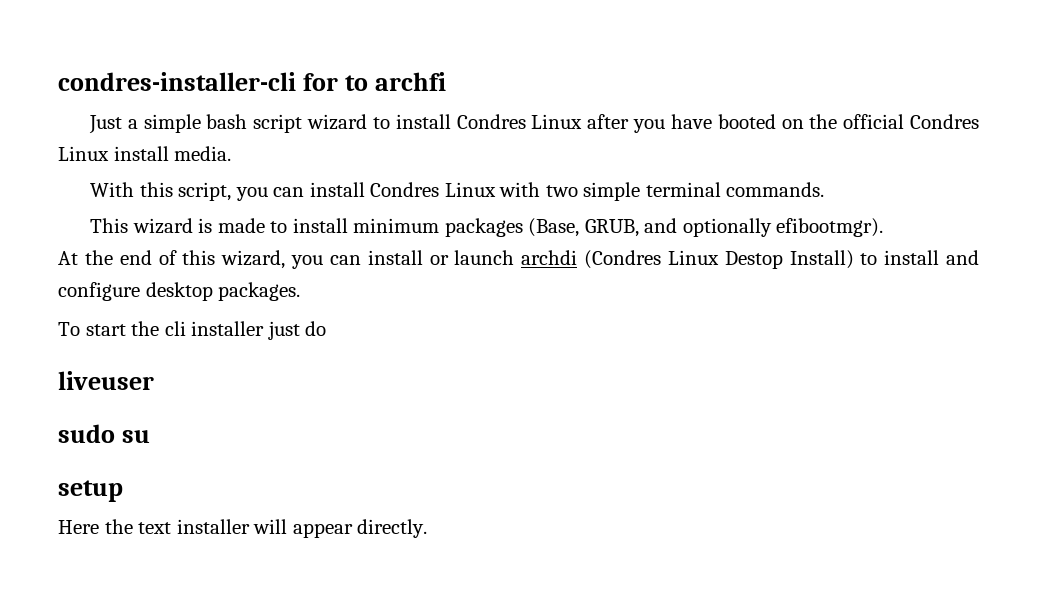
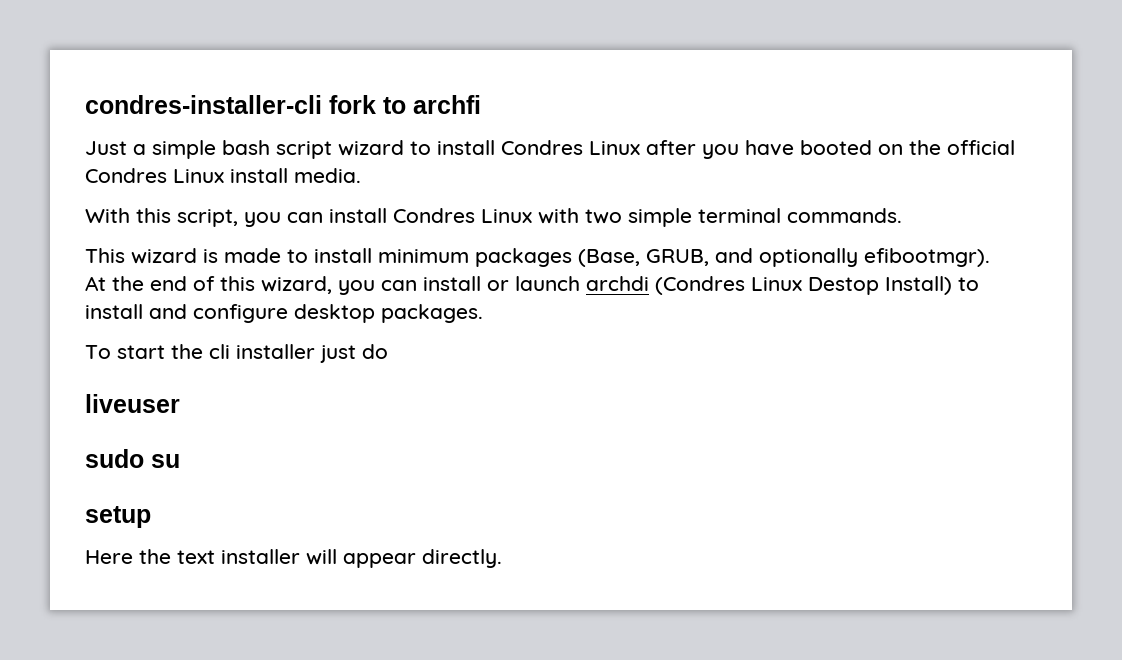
- condres-installer-cli for to archfi
+ condres-installer-cli fork to archfi

